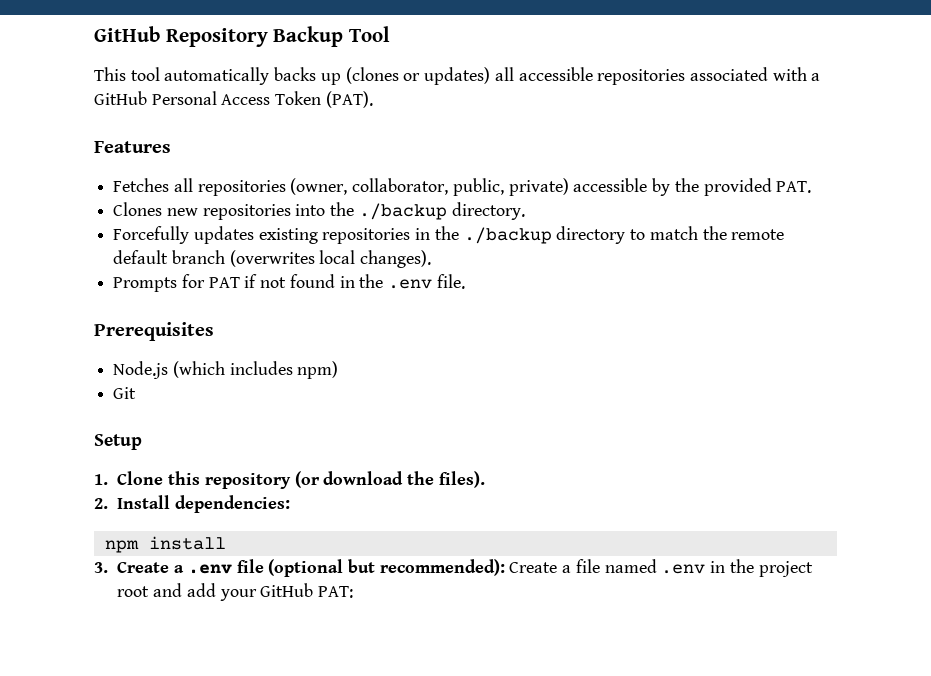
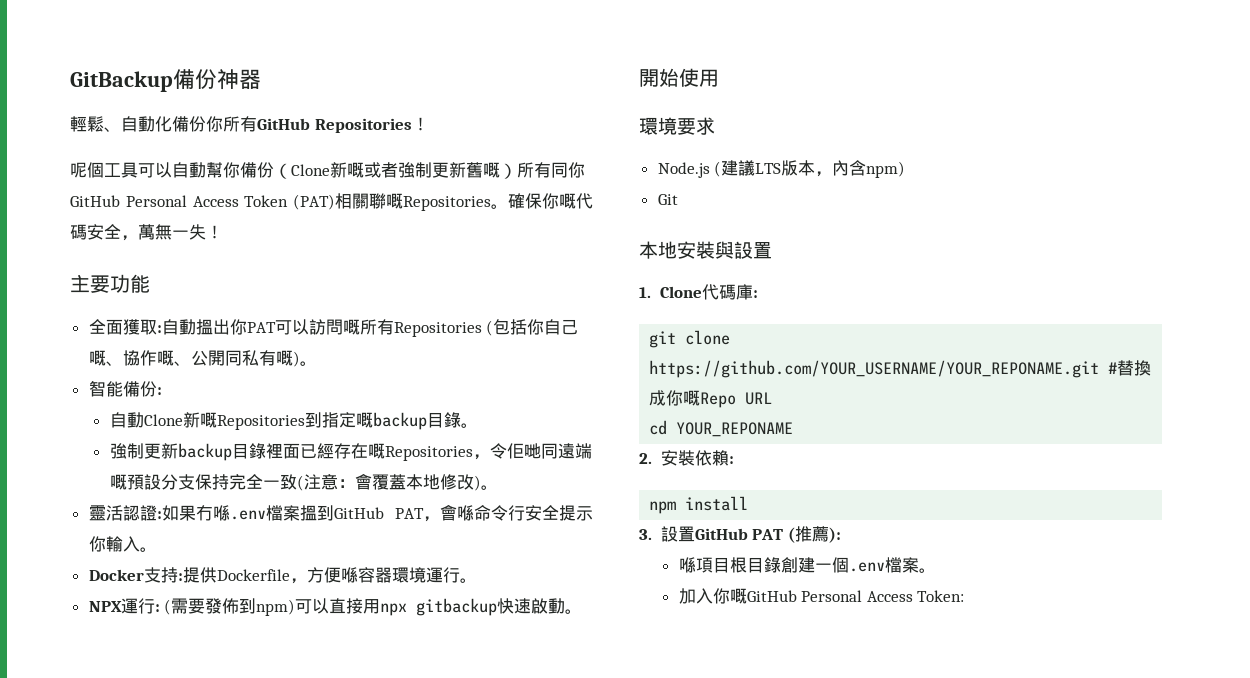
- GitHub Repository Backup Tool
- This tool automatically backs up (clones or updates) all accessible repositories associated with a GitHub Personal Access Token (PAT).
- Features
- Fetches all repositories (owner, collaborator, public, private) accessible by the provided PAT.
- Clones new repositories into the ./backup directory.
- Forcefully updates existing repositories in the ./backup directory to match the remote default branch (overwrites local changes).
- Prompts for PAT if not found in the .env file.
- Prerequisites
- Node.js (which includes npm)
+ GitBackup備份神器
+ 輕鬆、自動化備份你所有GitHub Repositories！
+ 呢個工具可以自動幫你備份（Clone新嘅或者強制更新舊嘅）所有同你GitHub Personal Access Token (PAT)相關聯嘅Repositories。確保你嘅代碼安全，萬無一失！
+ 主要功能
+ 全面獲取:自動搵出你PAT可以訪問嘅所有Repositories (包括你自己嘅、協作嘅、公開同私有嘅)。
+ 智能備份:
+ 自動Clone新嘅Repositories到指定嘅backup目錄。
+ 強制更新backup目錄裡面已經存在嘅Repositories，令佢哋同遠端嘅預設分支保持完全一致(注意：會覆蓋本地修改)。
+ 靈活認證:如果冇喺.env檔案搵到GitHub PAT，會喺命令行安全提示你輸入。
+ Docker支持:提供Dockerfile，方便喺容器環境運行。
+ NPX運行: (需要發佈到npm)可以直接用npx gitbackup快速啟動。
+ 開始使用
+ 環境要求
+ Node.js (建議LTS版本，內含npm)
- Setup
+ 本地安裝與設置
- 1. Clone this repository (or download the files).
- 2. Install dependencies:
+ 1. Clone代碼庫:
+ git clone https://github.com/YOUR_USERNAME/YOUR_REPONAME.git #替換成你嘅Repo URL
+ cd YOUR_REPONAME
+ 2.安裝依賴:
  npm install
- 3. Create a .env file (optional but recommended): Create a file named .env in the project root and add your GitHub PAT:
+ 3.設置GitHub PAT (推薦):
+ 喺項目根目錄創建一個.env檔案。
+ 加入你嘅GitHub Personal Access Token:

